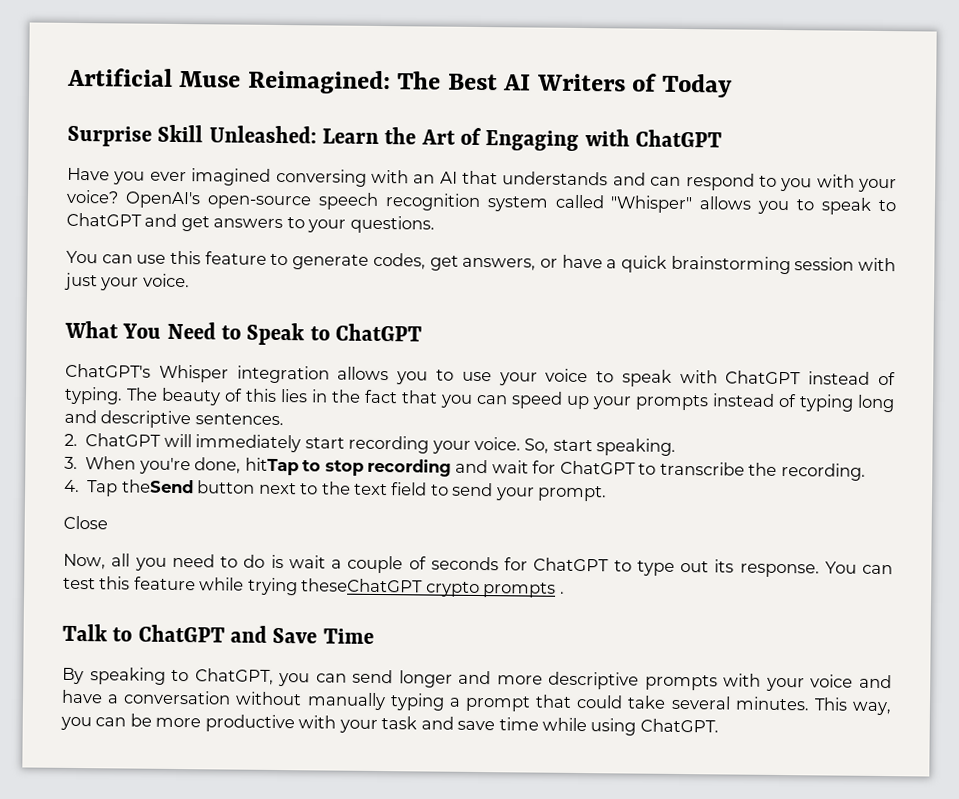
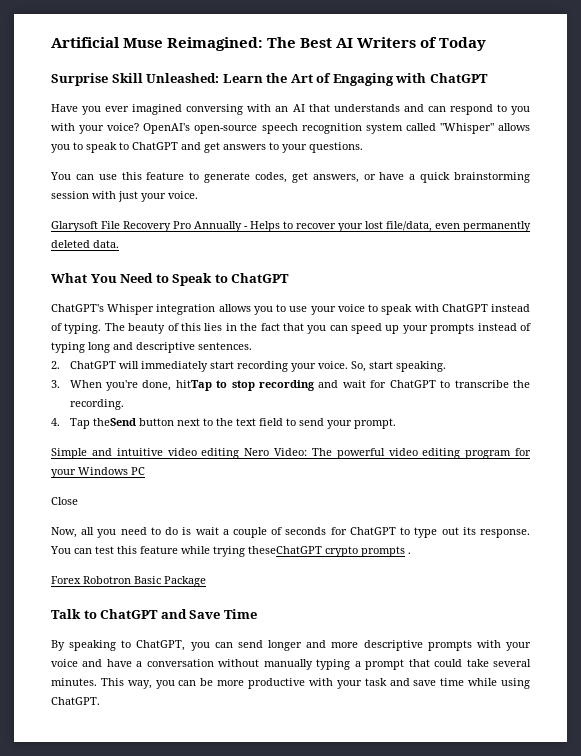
+ Glarysoft File Recovery Pro Annually - Helps to recover your lost file/data, even permanently deleted data.
+ Simple and intuitive video editing Nero Video: The powerful video editing program for your Windows PC
+ Forex Robotron Basic Package

